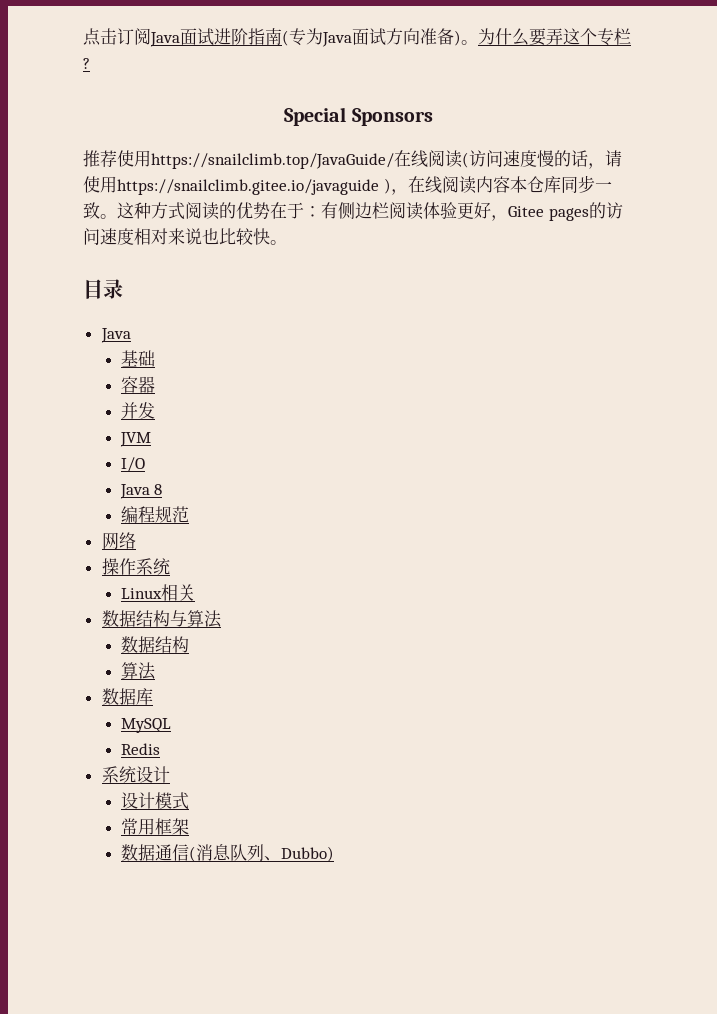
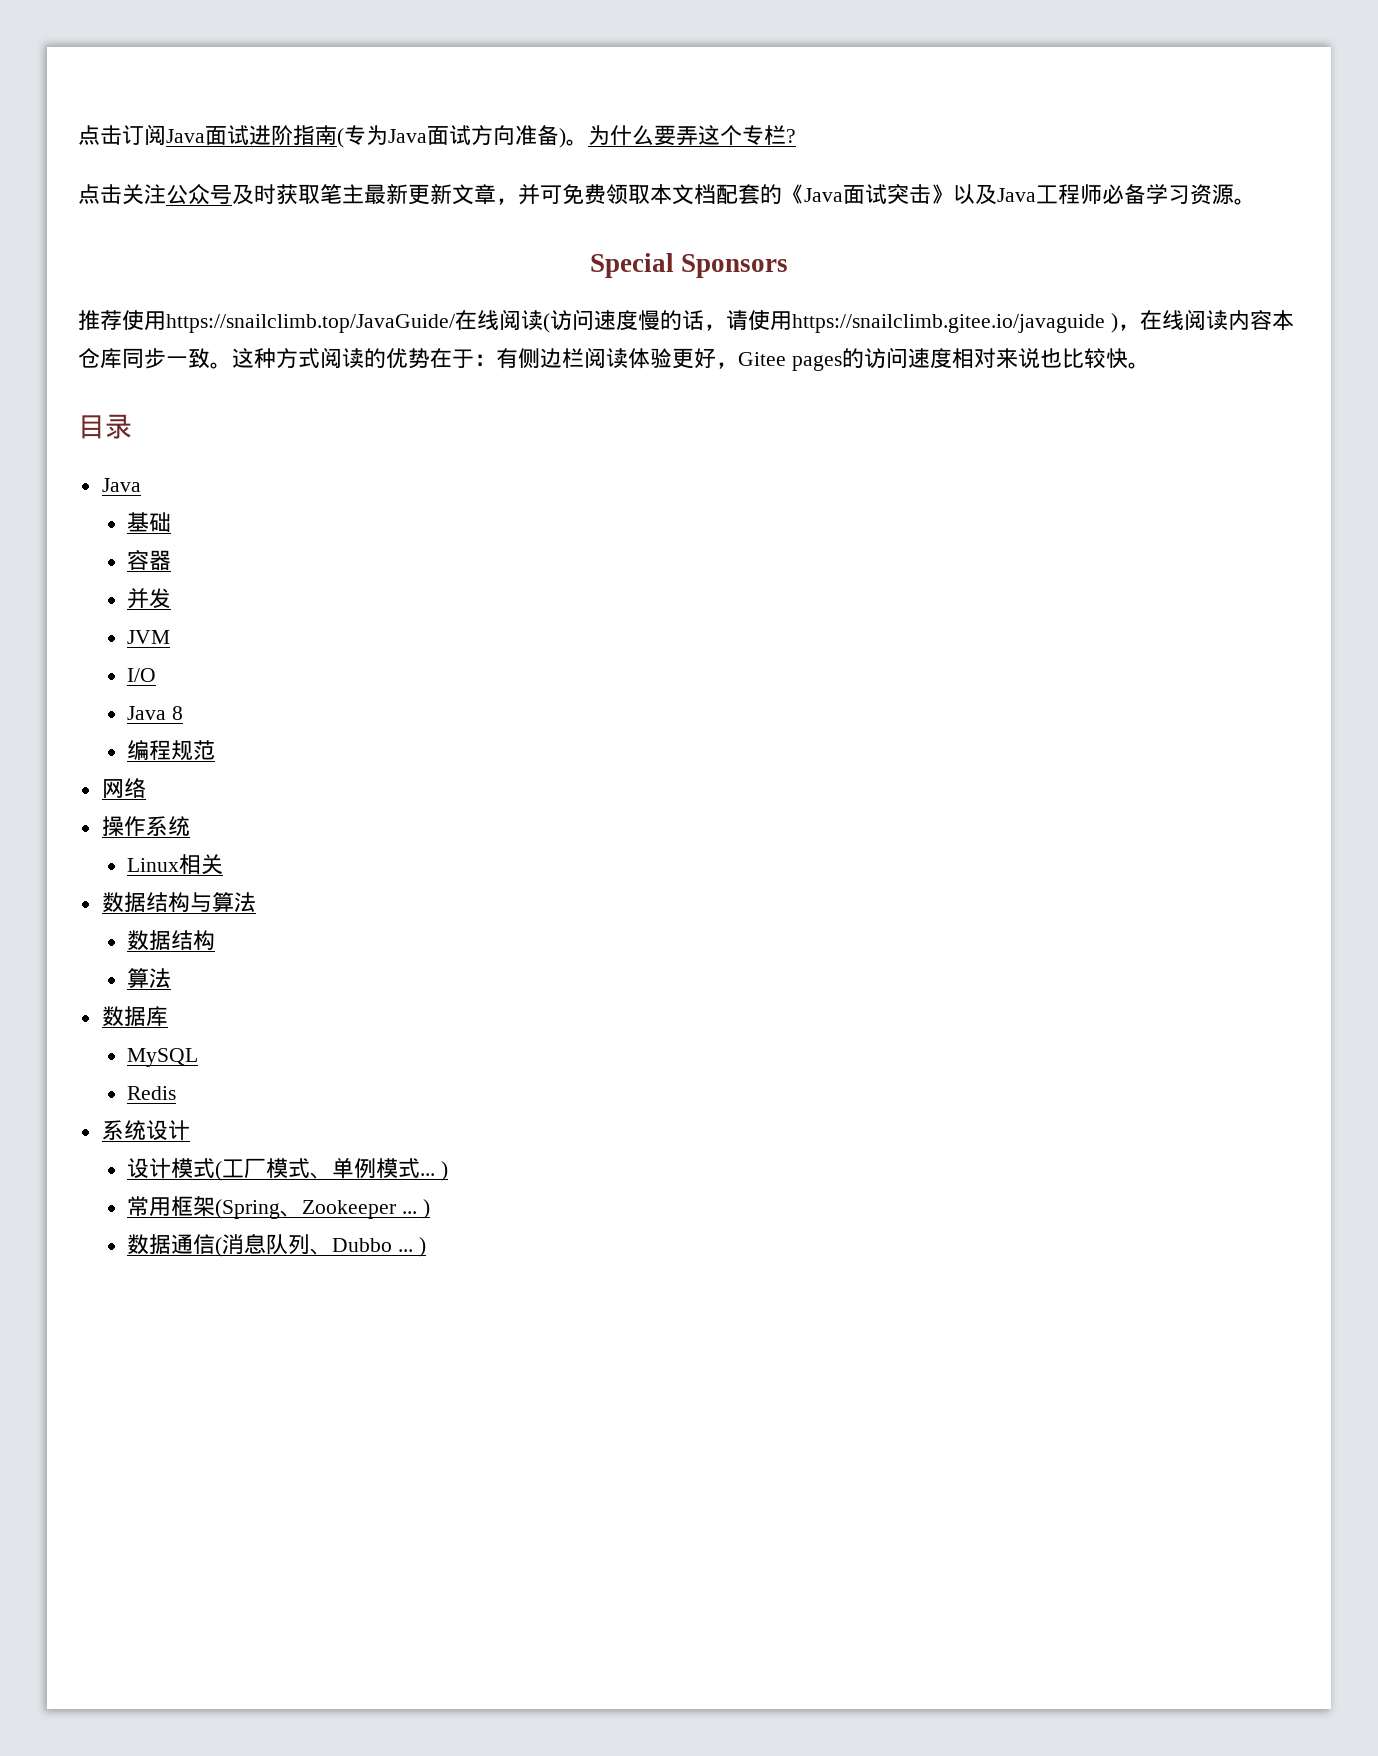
+ 点击关注公众号及时获取笔主最新更新文章，并可免费领取本文档配套的《Java面试突击》以及Java工程师必备学习资源。
- 设计模式
- 常用框架
+ 设计模式(工厂模式、单例模式... )
+ 常用框架(Spring、Zookeeper ... )
- 数据通信(消息队列、Dubbo)
+ 数据通信(消息队列、Dubbo ... )

